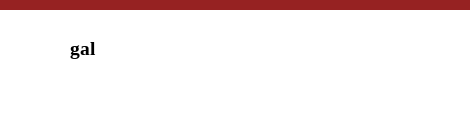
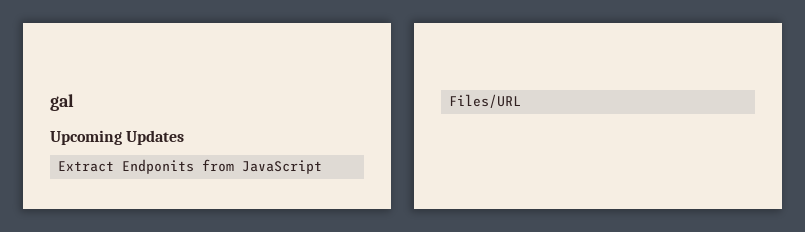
+ Upcoming Updates
+ Extract Endponits from JavaScript Files/URL

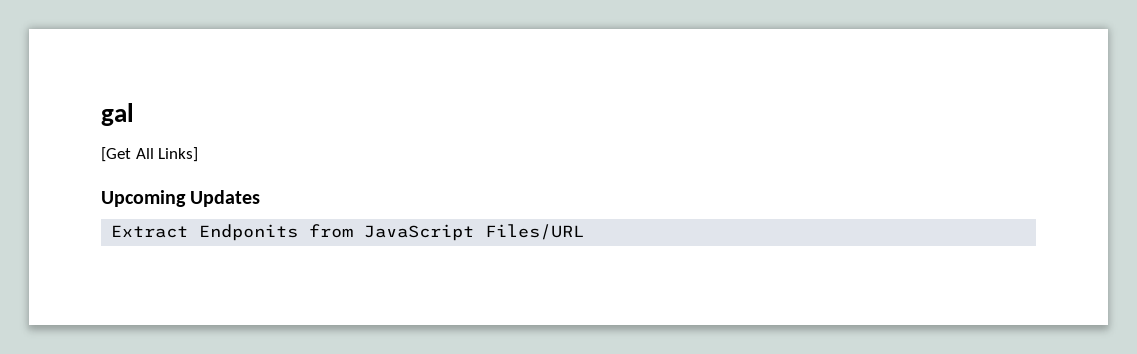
+ [Get All Links]

